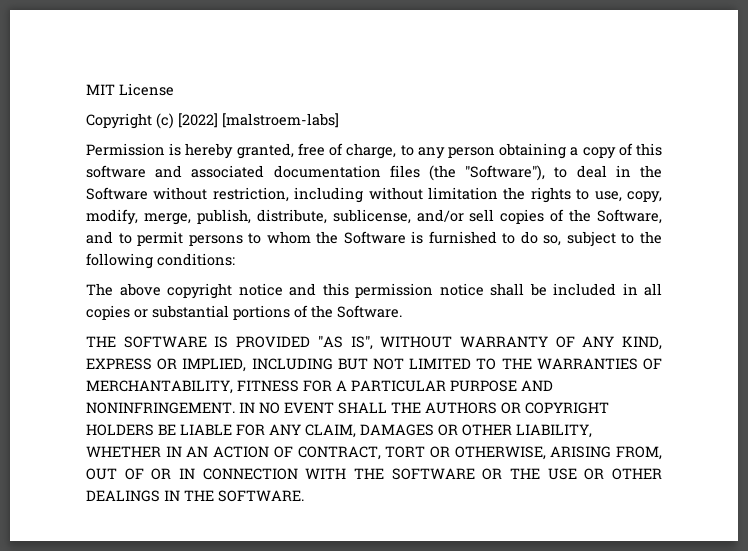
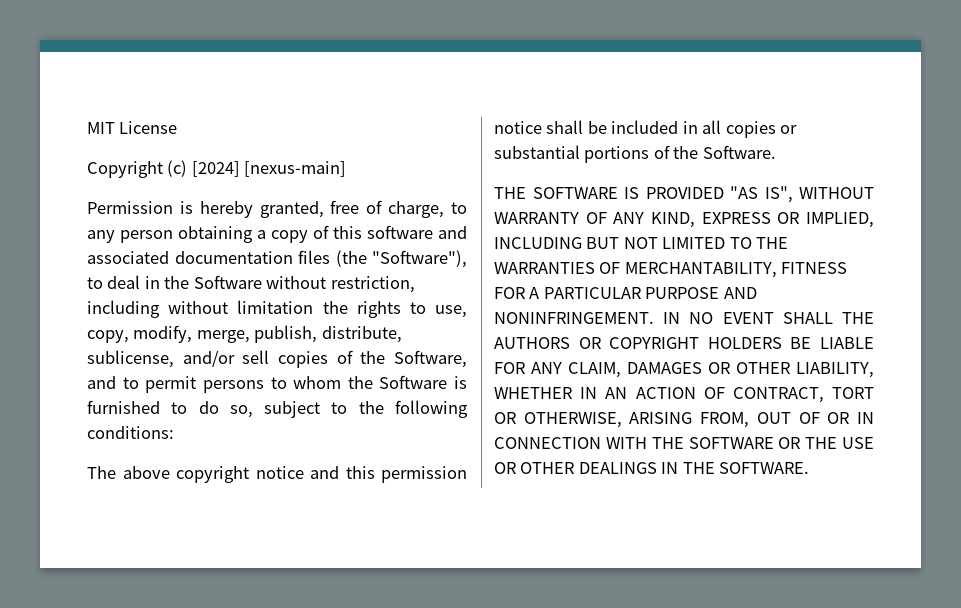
- Copyright (c) [2022] [malstroem-labs]
+ Copyright (c) [2024] [nexus-main]

